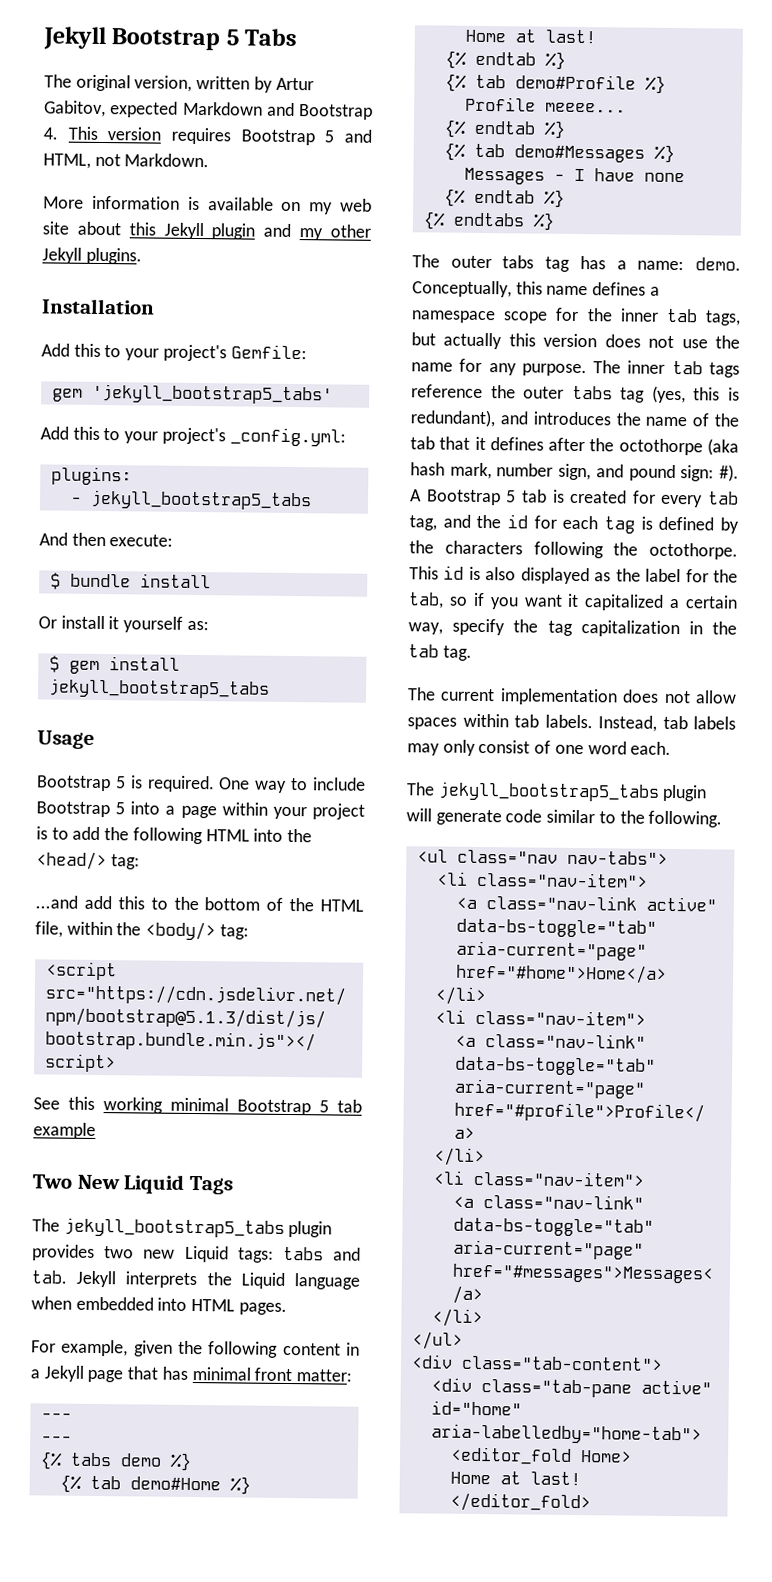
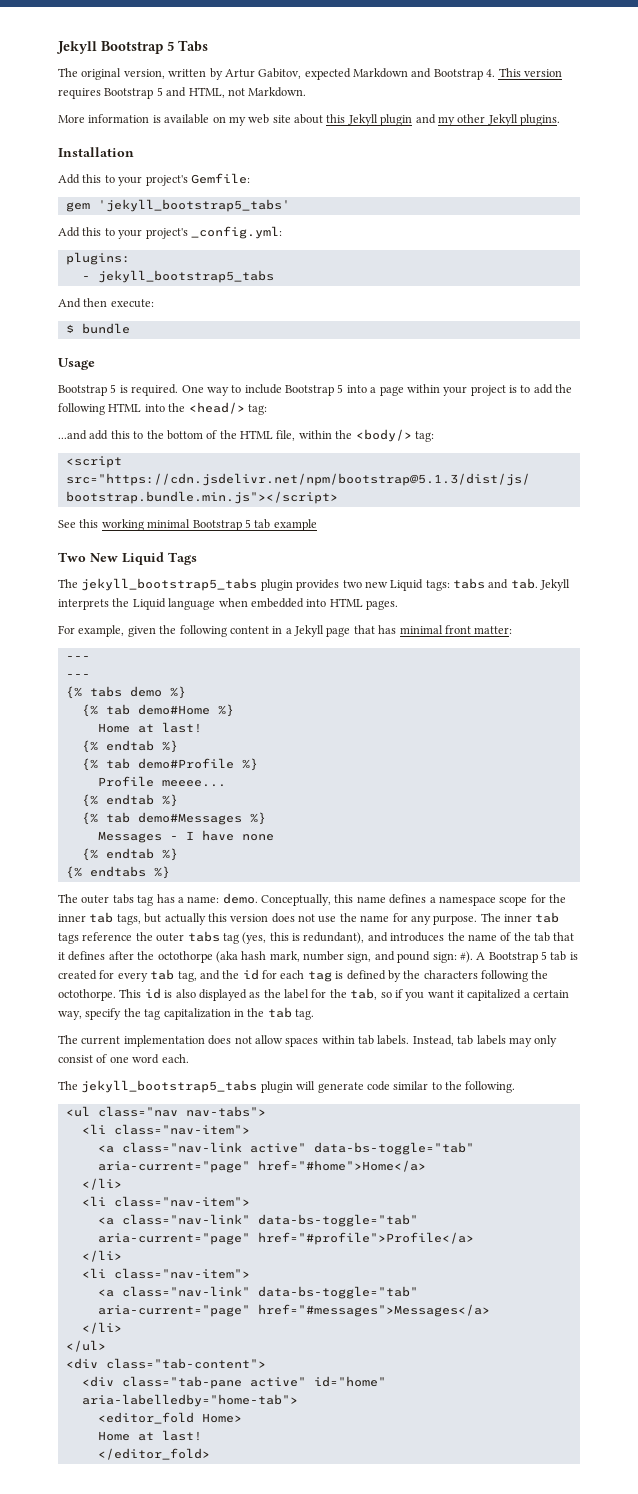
- $ bundle install
- Or install it yourself as:
- $ gem install jekyll_bootstrap5_tabs
+ $ bundle

